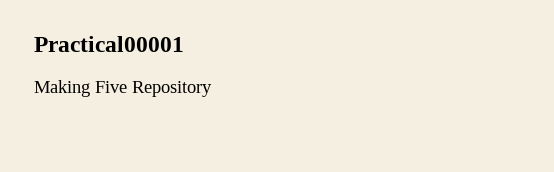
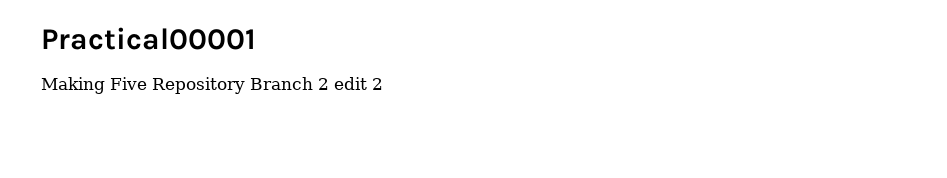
- Making Five Repository
+ Making Five Repository Branch 2 edit 2

